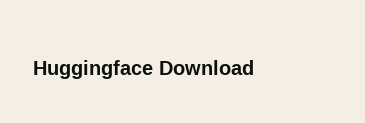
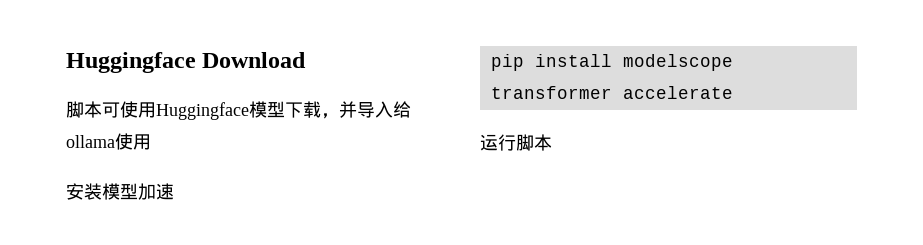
+ 脚本可使用Huggingface模型下载，并导入给ollama使用
+ 安装模型加速
+ pip install modelscope transformer accelerate
+ 运行脚本

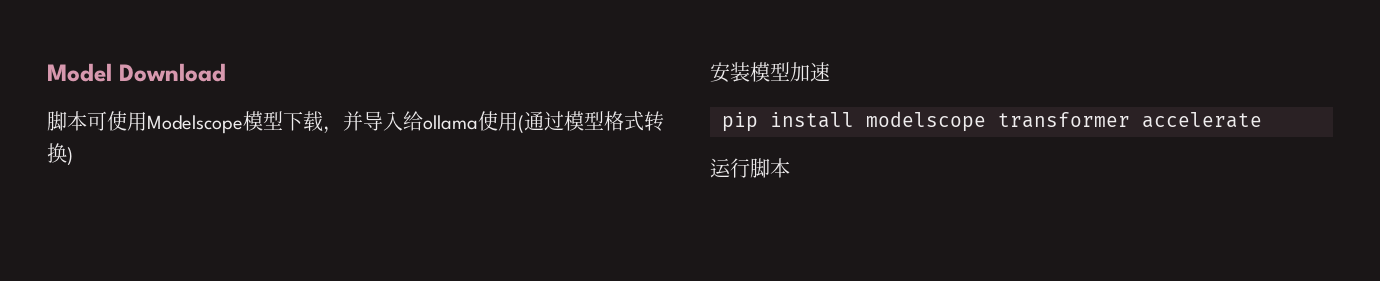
- Huggingface Download
+ Model Download
- 脚本可使用Huggingface模型下载，并导入给ollama使用
+ 脚本可使用Modelscope模型下载，并导入给ollama使用(通过模型格式转换)

